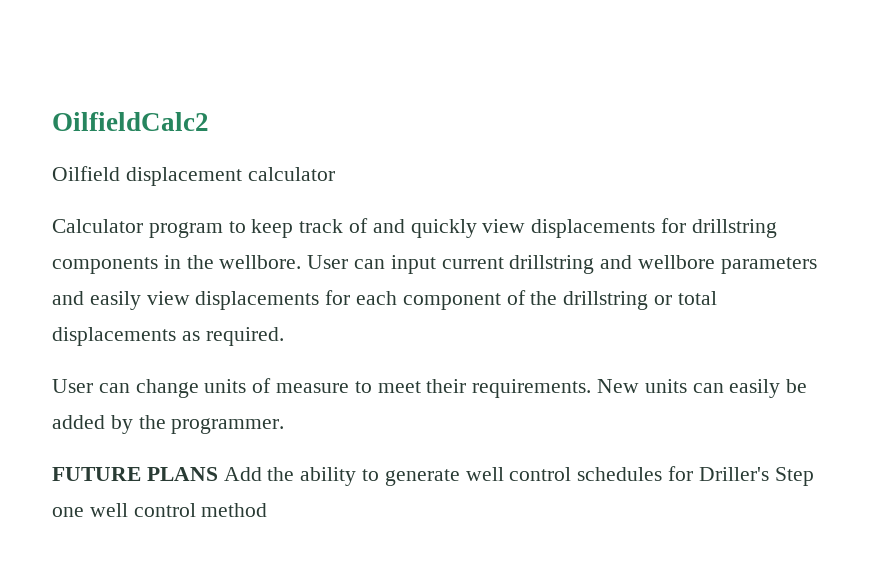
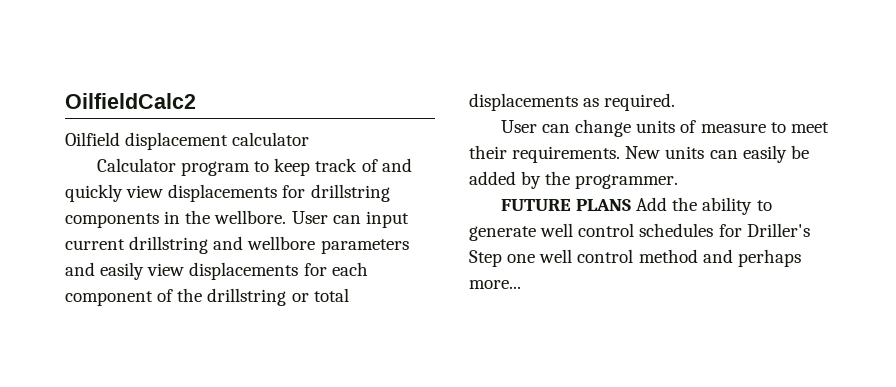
- FUTURE PLANS Add the ability to generate well control schedules for Driller's Step one well control method
+ FUTURE PLANS Add the ability to generate well control schedules for Driller's Step one well control method and perhaps more...

